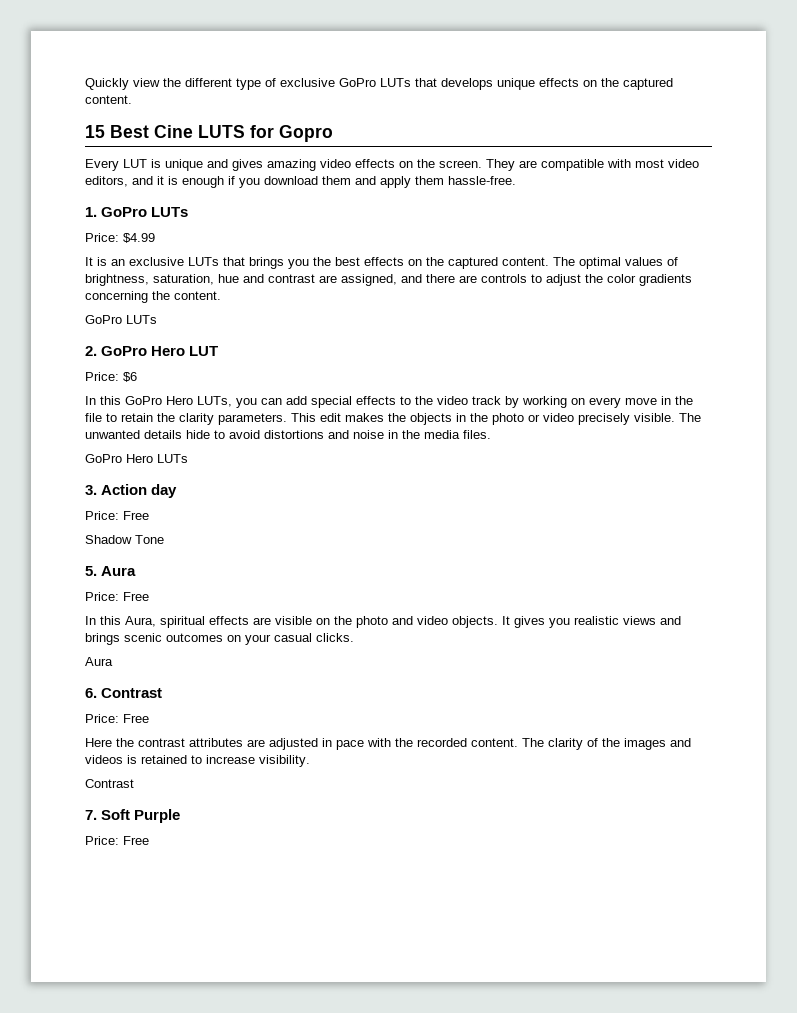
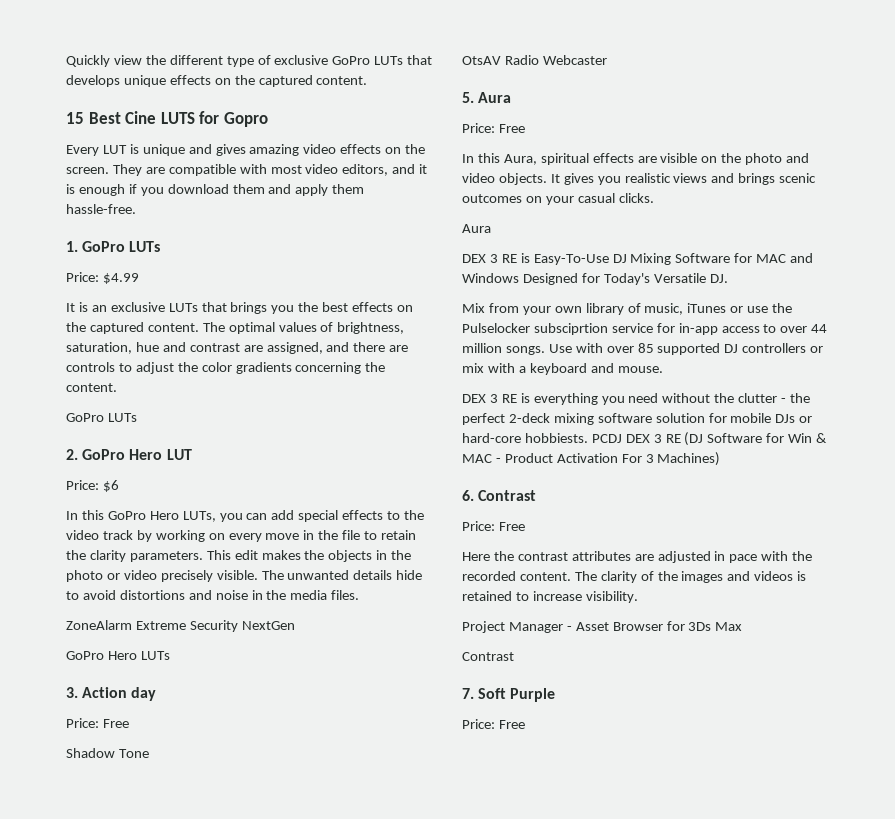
+ ZoneAlarm Extreme Security NextGen
+ OtsAV Radio Webcaster
+ DEX 3 RE is Easy-To-Use DJ Mixing Software for MAC and Windows Designed for Today's Versatile DJ.
+ Mix from your own library of music, iTunes or use the Pulselocker subsciprtion service for in-app access to over 44 million songs. Use with over 85 supported DJ controllers or mix with a keyboard and mouse.
+ DEX 3 RE is everything you need without the clutter - the perfect 2-deck mixing software solution for mobile DJs or hard-core hobbiests. PCDJ DEX 3 RE (DJ Software for Win & MAC - Product Activation For 3 Machines)
+ Project Manager - Asset Browser for 3Ds Max

